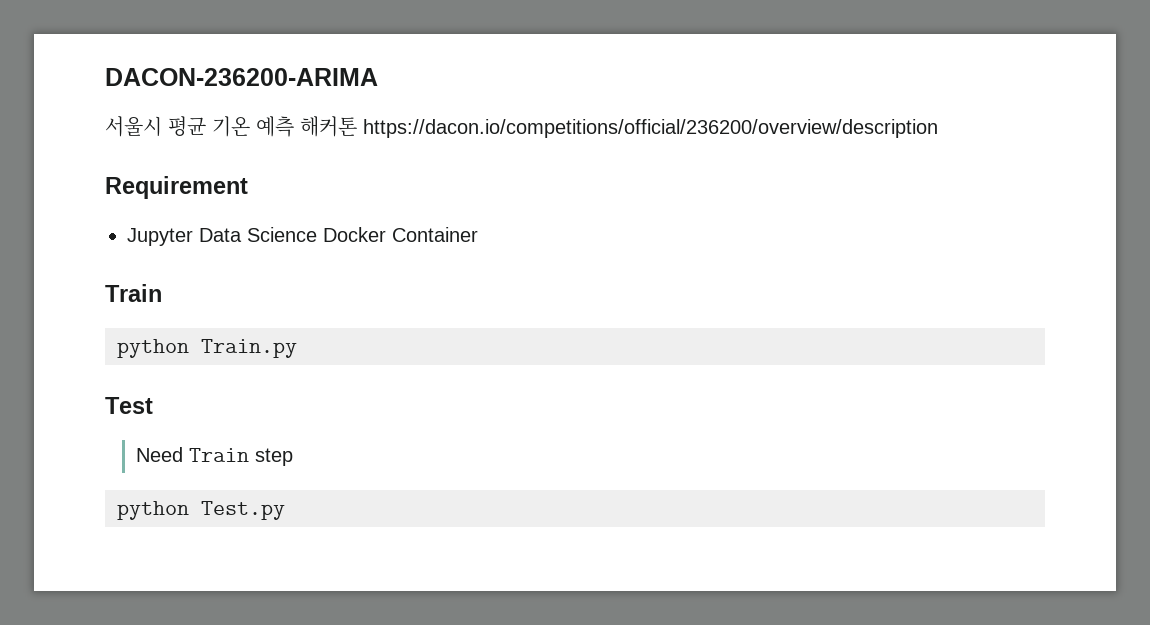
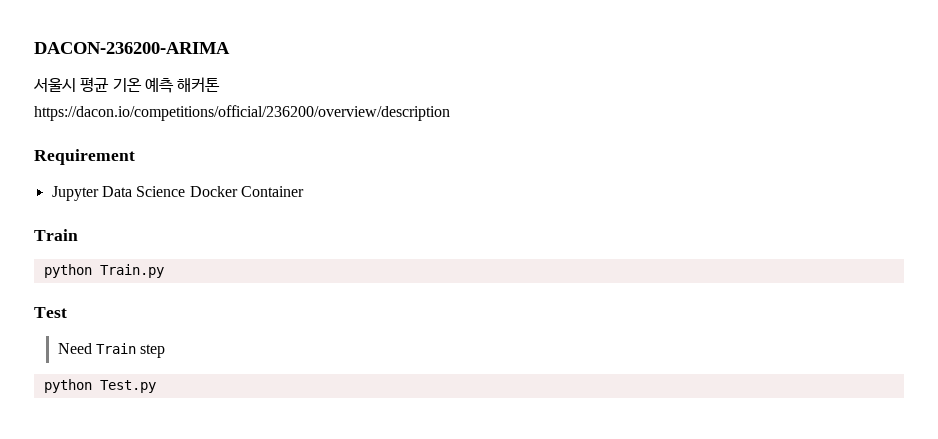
- 서울시 평균 기온 예측 해커톤 https://dacon.io/competitions/official/236200/overview/description
+ 서울시 평균 기온 예측 해커톤
+ https://dacon.io/competitions/official/236200/overview/description

